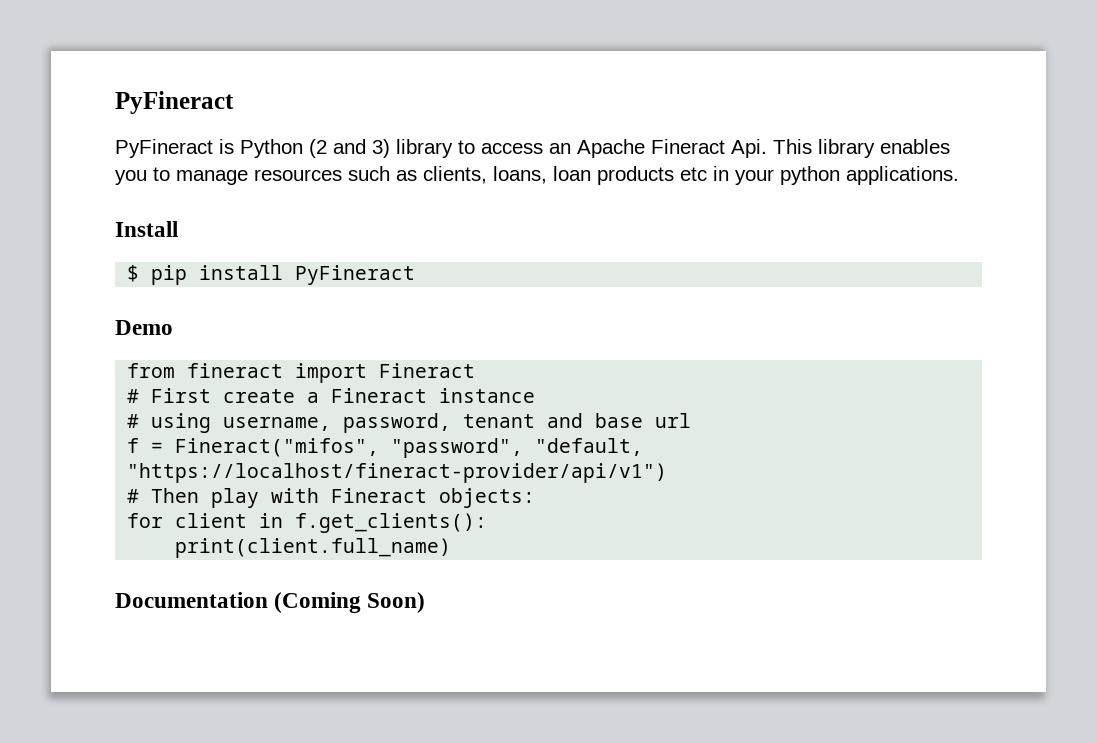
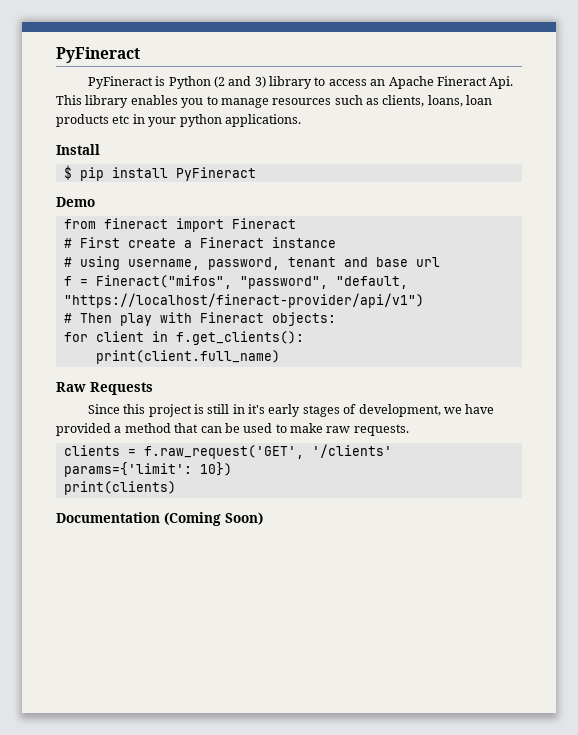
+ Raw Requests
+ Since this project is still in it's early stages of development, we have provided a method that can be used to make raw requests.
+ clients = f.raw_request('GET', '/clients' params={'limit': 10})
+ print(clients)

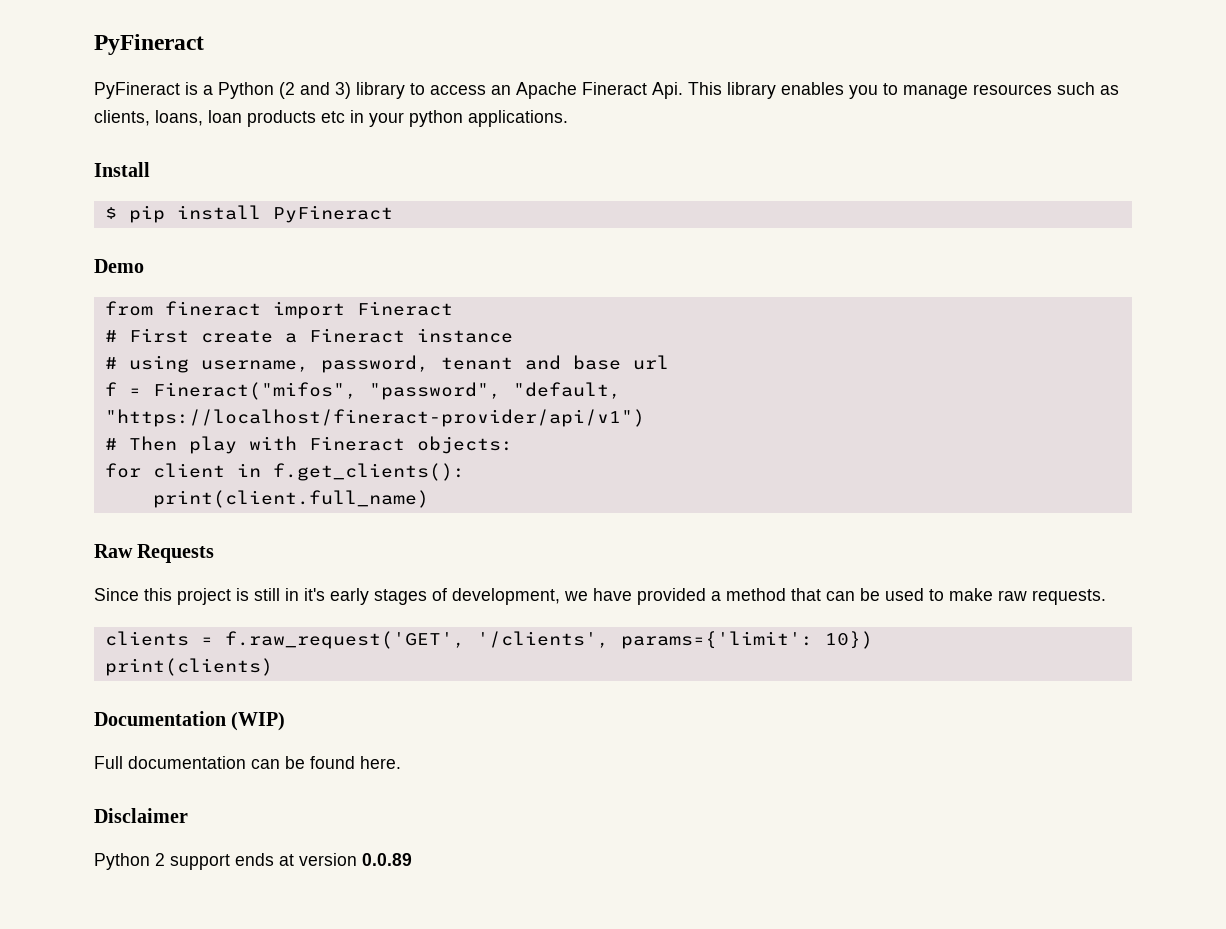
- PyFineract is Python (2 and 3) library to access an Apache Fineract Api. This library enables you to manage resources such as clients, loans, loan products etc in your python applications.
+ PyFineract is a Python (2 and 3) library to access an Apache Fineract Api. This library enables you to manage resources such as clients, loans, loan products etc in your python applications.
- clients = f.raw_request('GET', '/clients' params={'limit': 10})
+ clients = f.raw_request('GET', '/clients', params={'limit': 10})
- Documentation (Coming Soon)
+ Documentation (WIP)
+ Full documentation can be found here.
+ Disclaimer
+ Python 2 support ends at version 0.0.89

